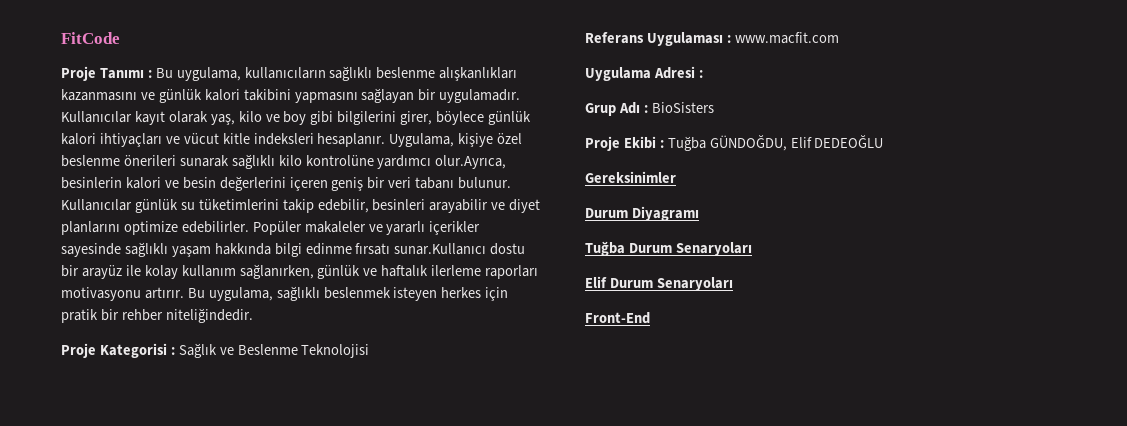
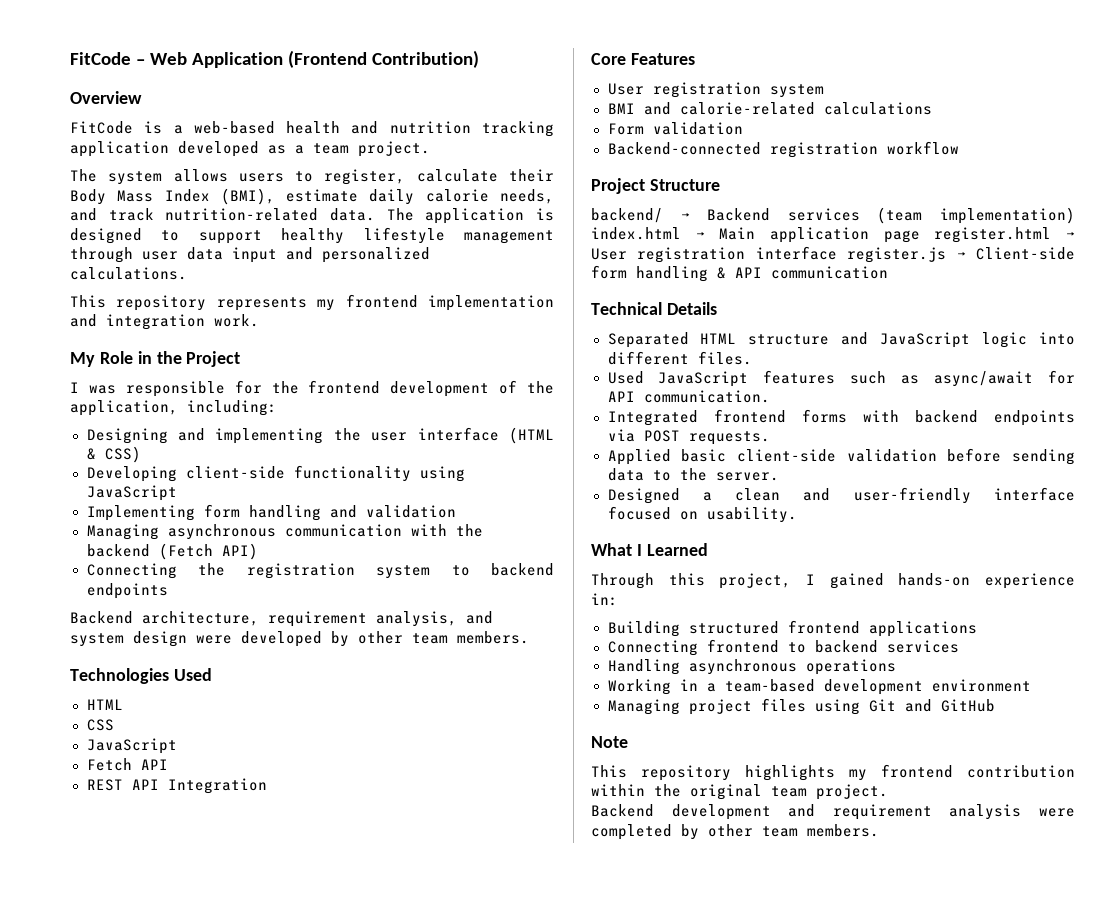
- FitCode
- Proje Tanımı : Bu uygulama, kullanıcıların sağlıklı beslenme alışkanlıkları kazanmasını ve günlük kalori takibini yapmasını sağlayan bir uygulamadır. Kullanıcılar kayıt olarak yaş, kilo ve boy gibi bilgilerini girer, böylece günlük kalori ihtiyaçları ve vücut kitle indeksleri hesaplanır. Uygulama, kişiye özel beslenme önerileri sunarak sağlıklı kilo kontrolüne yardımcı olur.Ayrıca, besinlerin kalori ve besin değerlerini içeren geniş bir veri tabanı bulunur. Kullanıcılar günlük su tüketimlerini takip edebilir, besinleri arayabilir ve diyet planlarını optimize edebilirler. Popüler makaleler ve yararlı içerikler sayesinde sağlıklı yaşam hakkında bilgi edinme fırsatı sunar.Kullanıcı dostu bir arayüz ile kolay kullanım sağlanırken, günlük ve haftalık ilerleme raporları motivasyonu artırır. Bu uygulama, sağlıklı beslenmek isteyen herkes için pratik bir rehber niteliğindedir.
- Proje Kategorisi : Sağlık ve Beslenme Teknolojisi
- Referans Uygulaması : www.macfit.com
- Uygulama Adresi :
- Grup Adı : BioSisters
- Proje Ekibi : Tuğba GÜNDOĞDU, Elif DEDEOĞLU
- Gereksinimler
- Durum Diyagramı
- Tuğba Durum Senaryoları
- Elif Durum Senaryoları
- Front-End
+ FitCode – Web Application (Frontend Contribution)
+ Overview
+ FitCode is a web-based health and nutrition tracking application developed as a team project.
+ The system allows users to register, calculate their Body Mass Index (BMI), estimate daily calorie needs, and track nutrition-related data. The application is designed to support healthy lifestyle management through user data input and personalized calculations.
+ This repository represents my frontend implementation and integration work.
+ My Role in the Project
+ I was responsible for the frontend development of the application, including:
+ Designing and implementing the user interface (HTML & CSS)
+ Developing client-side functionality using JavaScript
+ Implementing form handling and validation
+ Managing asynchronous communication with the backend (Fetch API)
+ Connecting the registration system to backend endpoints
+ Backend architecture, requirement analysis, and system design were developed by other team members.
+ Technologies Used
+ HTML
+ CSS
+ JavaScript
+ Fetch API
+ REST API Integration
+ Core Features
+ User registration system
+ BMI and calorie-related calculations
+ Form validation
+ Backend-connected registration workflow
+ Project Structure
+ backend/ → Backend services (team implementation) index.html → Main application page register.html → User registration interface register.js → Client-side form handling & API communication
+ Technical Details
+ Separated HTML structure and JavaScript logic into different files.
+ Used JavaScript features such as async/await for API communication.
+ Integrated frontend forms with backend endpoints via POST requests.
+ Applied basic client-side validation before sending data to the server.
+ Designed a clean and user-friendly interface focused on usability.
+ What I Learned
+ Through this project, I gained hands-on experience in:
+ Building structured frontend applications
+ Connecting frontend to backend services
+ Handling asynchronous operations
+ Working in a team-based development environment
+ Managing project files using Git and GitHub
+ Note
+ This repository highlights my frontend contribution within the original team project.
+ Backend development and requirement analysis were completed by other team members.

